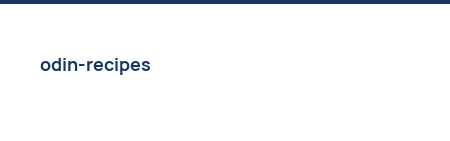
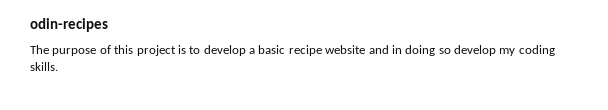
+ The purpose of this project is to develop a basic recipe website and in doing so develop my coding skills.

